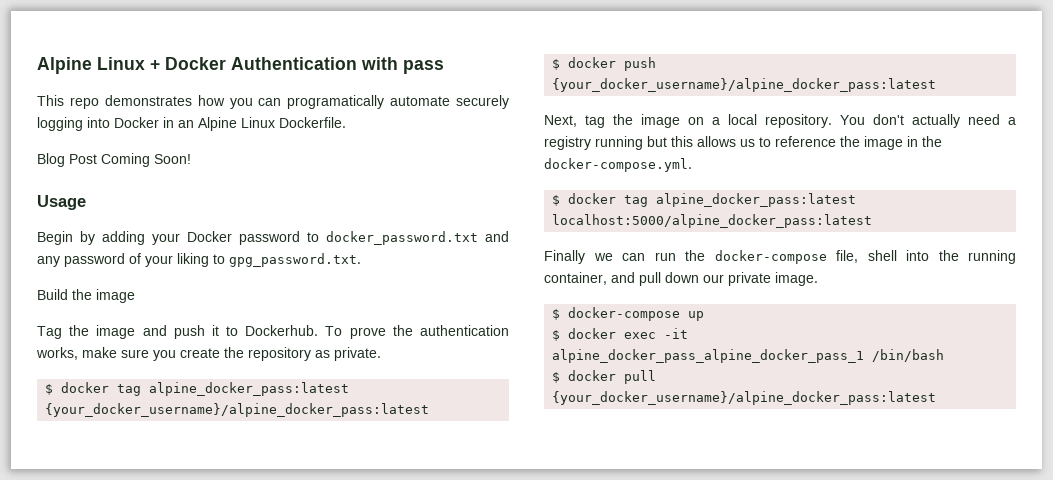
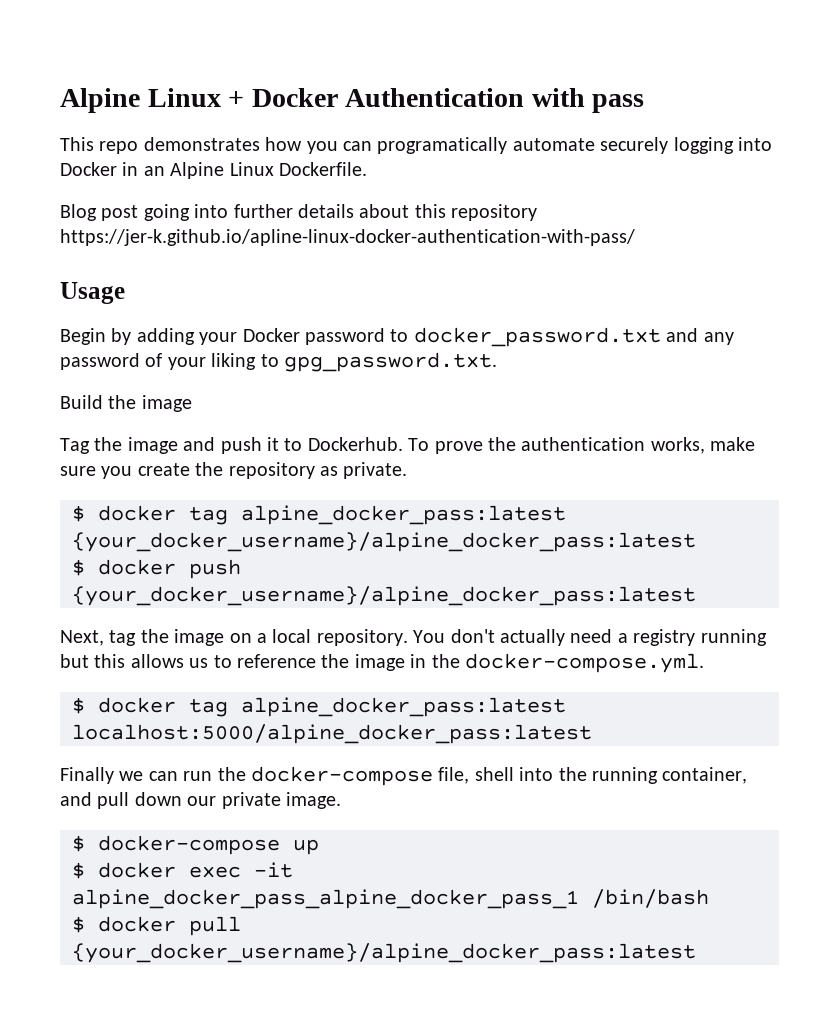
- Blog Post Coming Soon!
+ Blog post going into further details about this repository https://jer-k.github.io/apline-linux-docker-authentication-with-pass/

